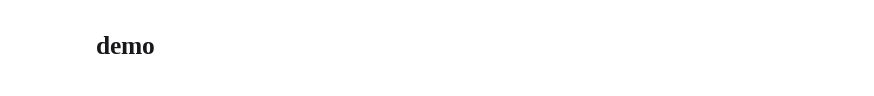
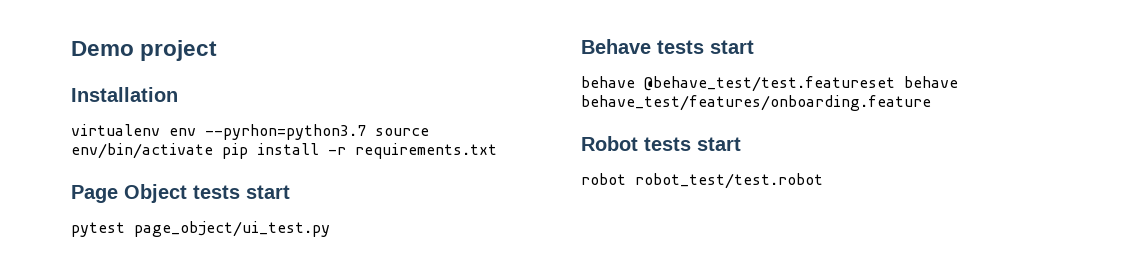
- demo
+ Demo project
+ Installation
+ virtualenv env --pyrhon=python3.7 source env/bin/activate pip install -r requirements.txt
+ Page Object tests start
+ pytest page_object/ui_test.py
+ Behave tests start
+ behave @behave_test/test.featureset behave behave_test/features/onboarding.feature
+ Robot tests start
+ robot robot_test/test.robot

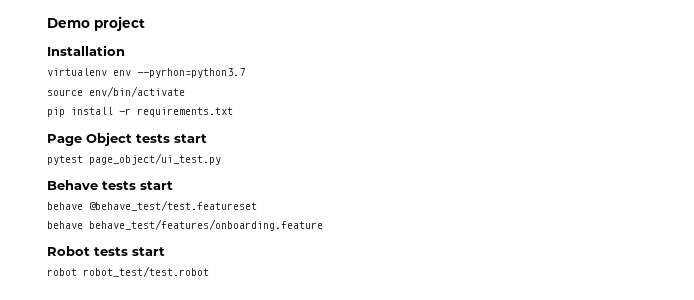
- virtualenv env --pyrhon=python3.7 source env/bin/activate pip install -r requirements.txt
+ virtualenv env --pyrhon=python3.7
+ source env/bin/activate
+ pip install -r requirements.txt
- behave @behave_test/test.featureset behave behave_test/features/onboarding.feature
+ behave @behave_test/test.featureset
+ behave behave_test/features/onboarding.feature

